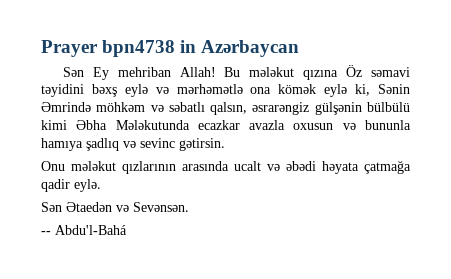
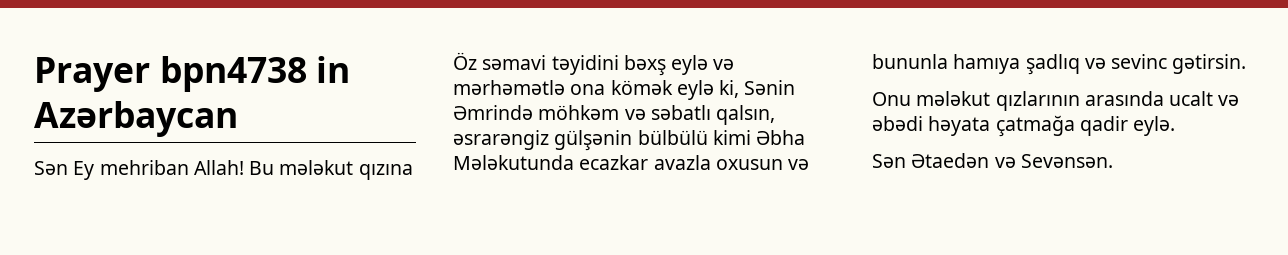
- -- Abdu'l-Bahá

